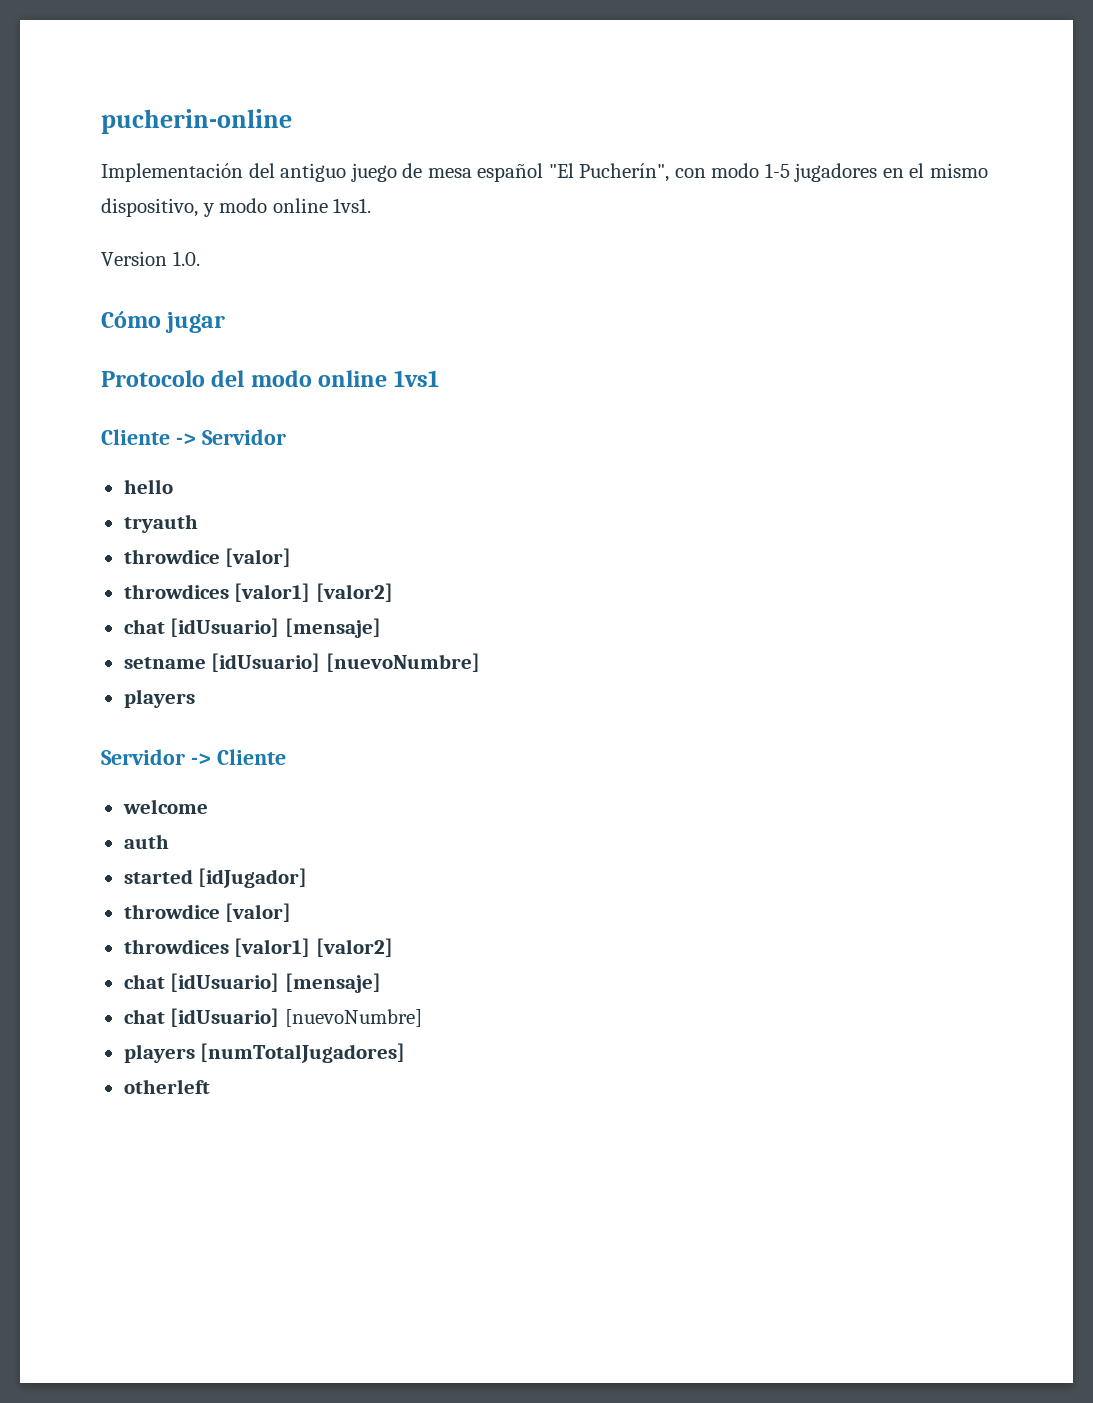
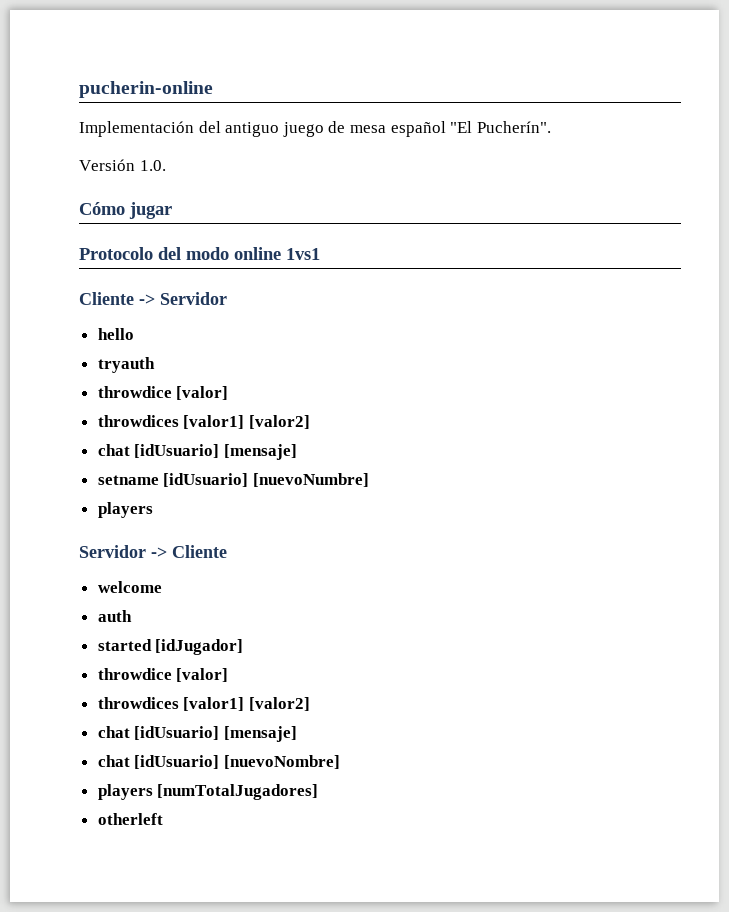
- Implementación del antiguo juego de mesa español "El Pucherín", con modo 1-5 jugadores en el mismo dispositivo, y modo online 1vs1.
- Version 1.0.
+ Implementación del antiguo juego de mesa español "El Pucherín".
+ Versión 1.0.
- chat [idUsuario] [nuevoNumbre]
+ chat [idUsuario] [nuevoNombre]

